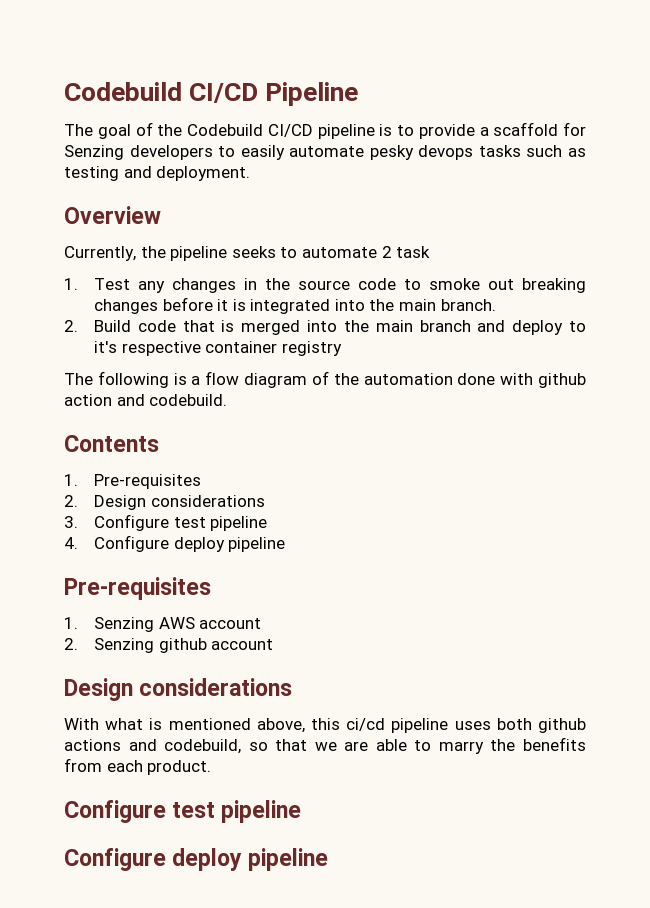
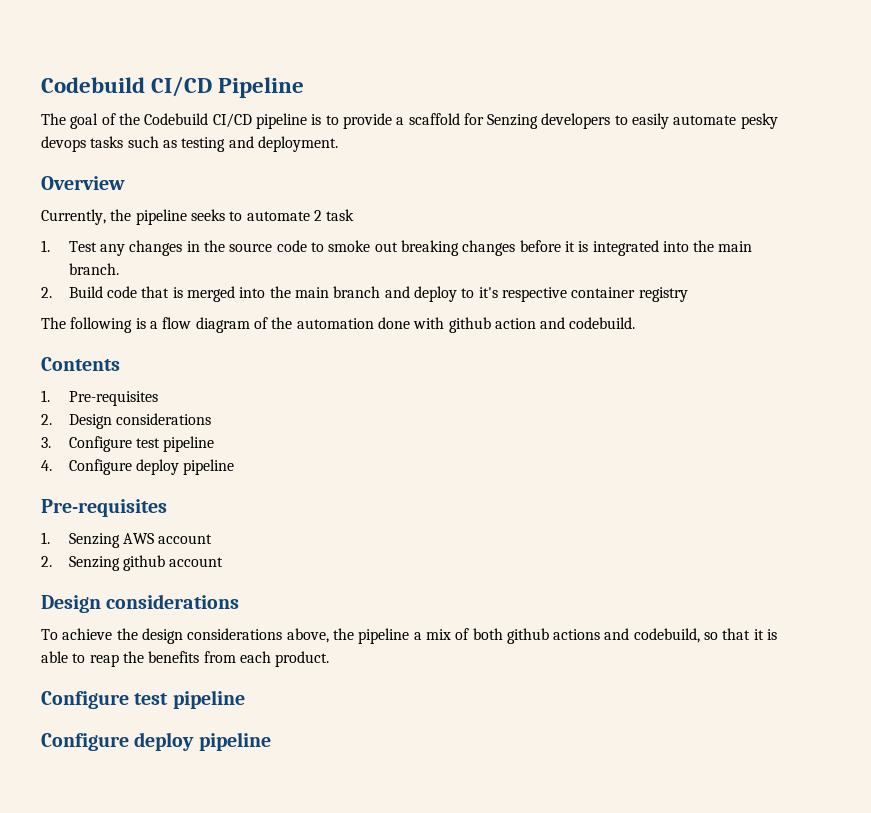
- With what is mentioned above, this ci/cd pipeline uses both github actions and codebuild, so that we are able to marry the benefits from each product.
+ To achieve the design considerations above, the pipeline a mix of both github actions and codebuild, so that it is able to reap the benefits from each product.

